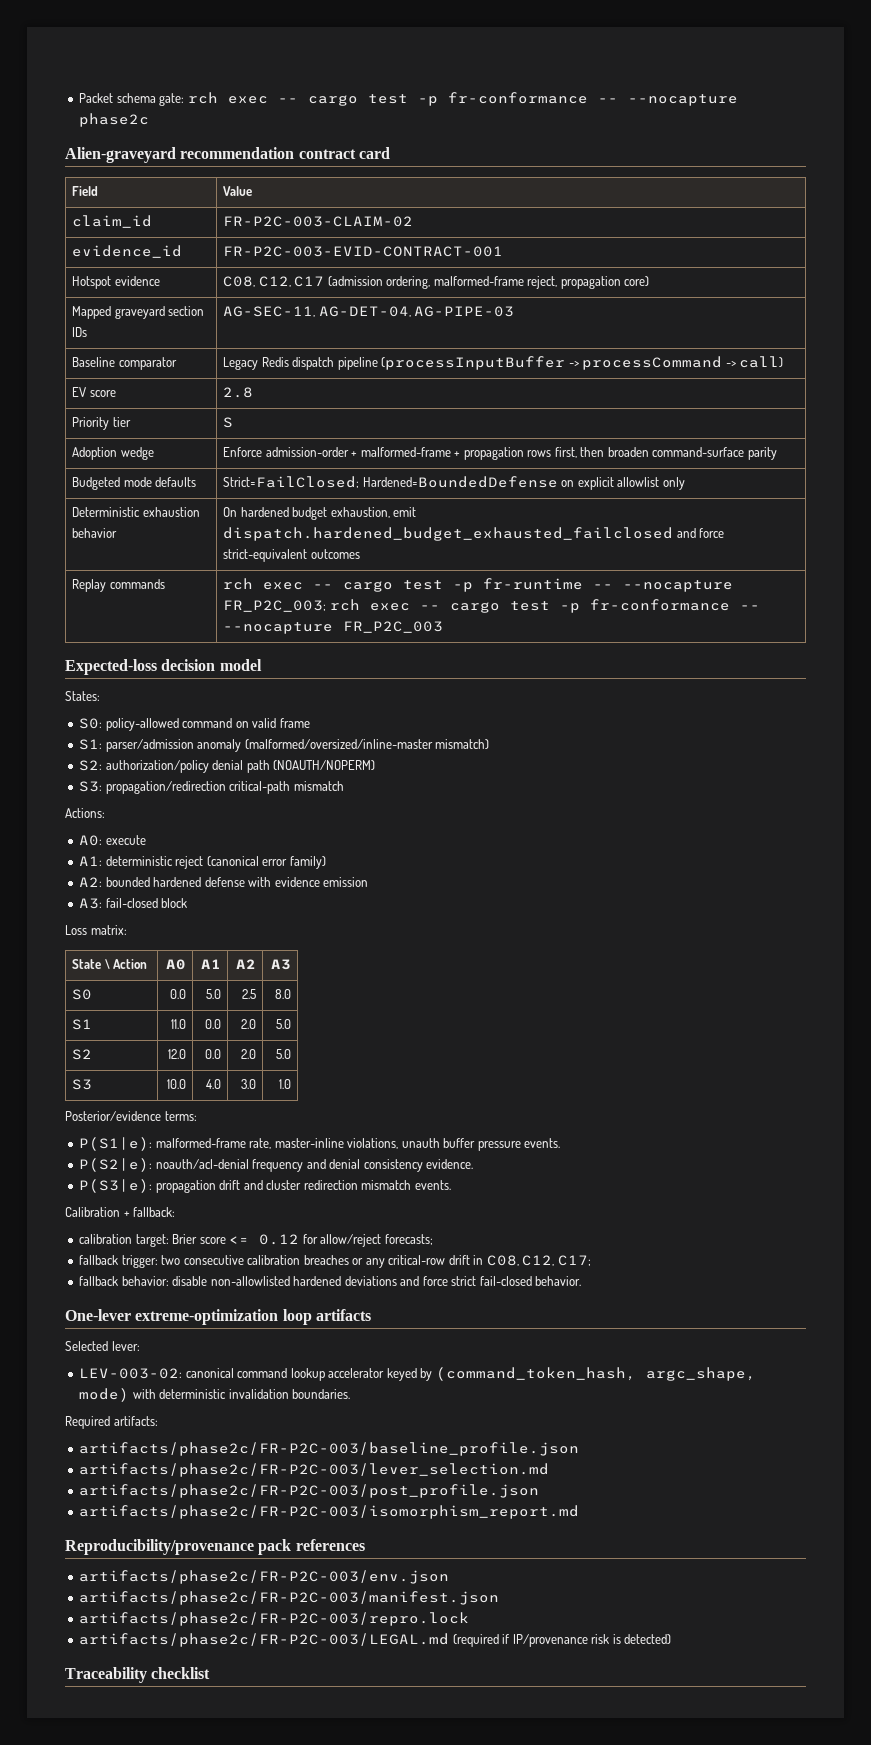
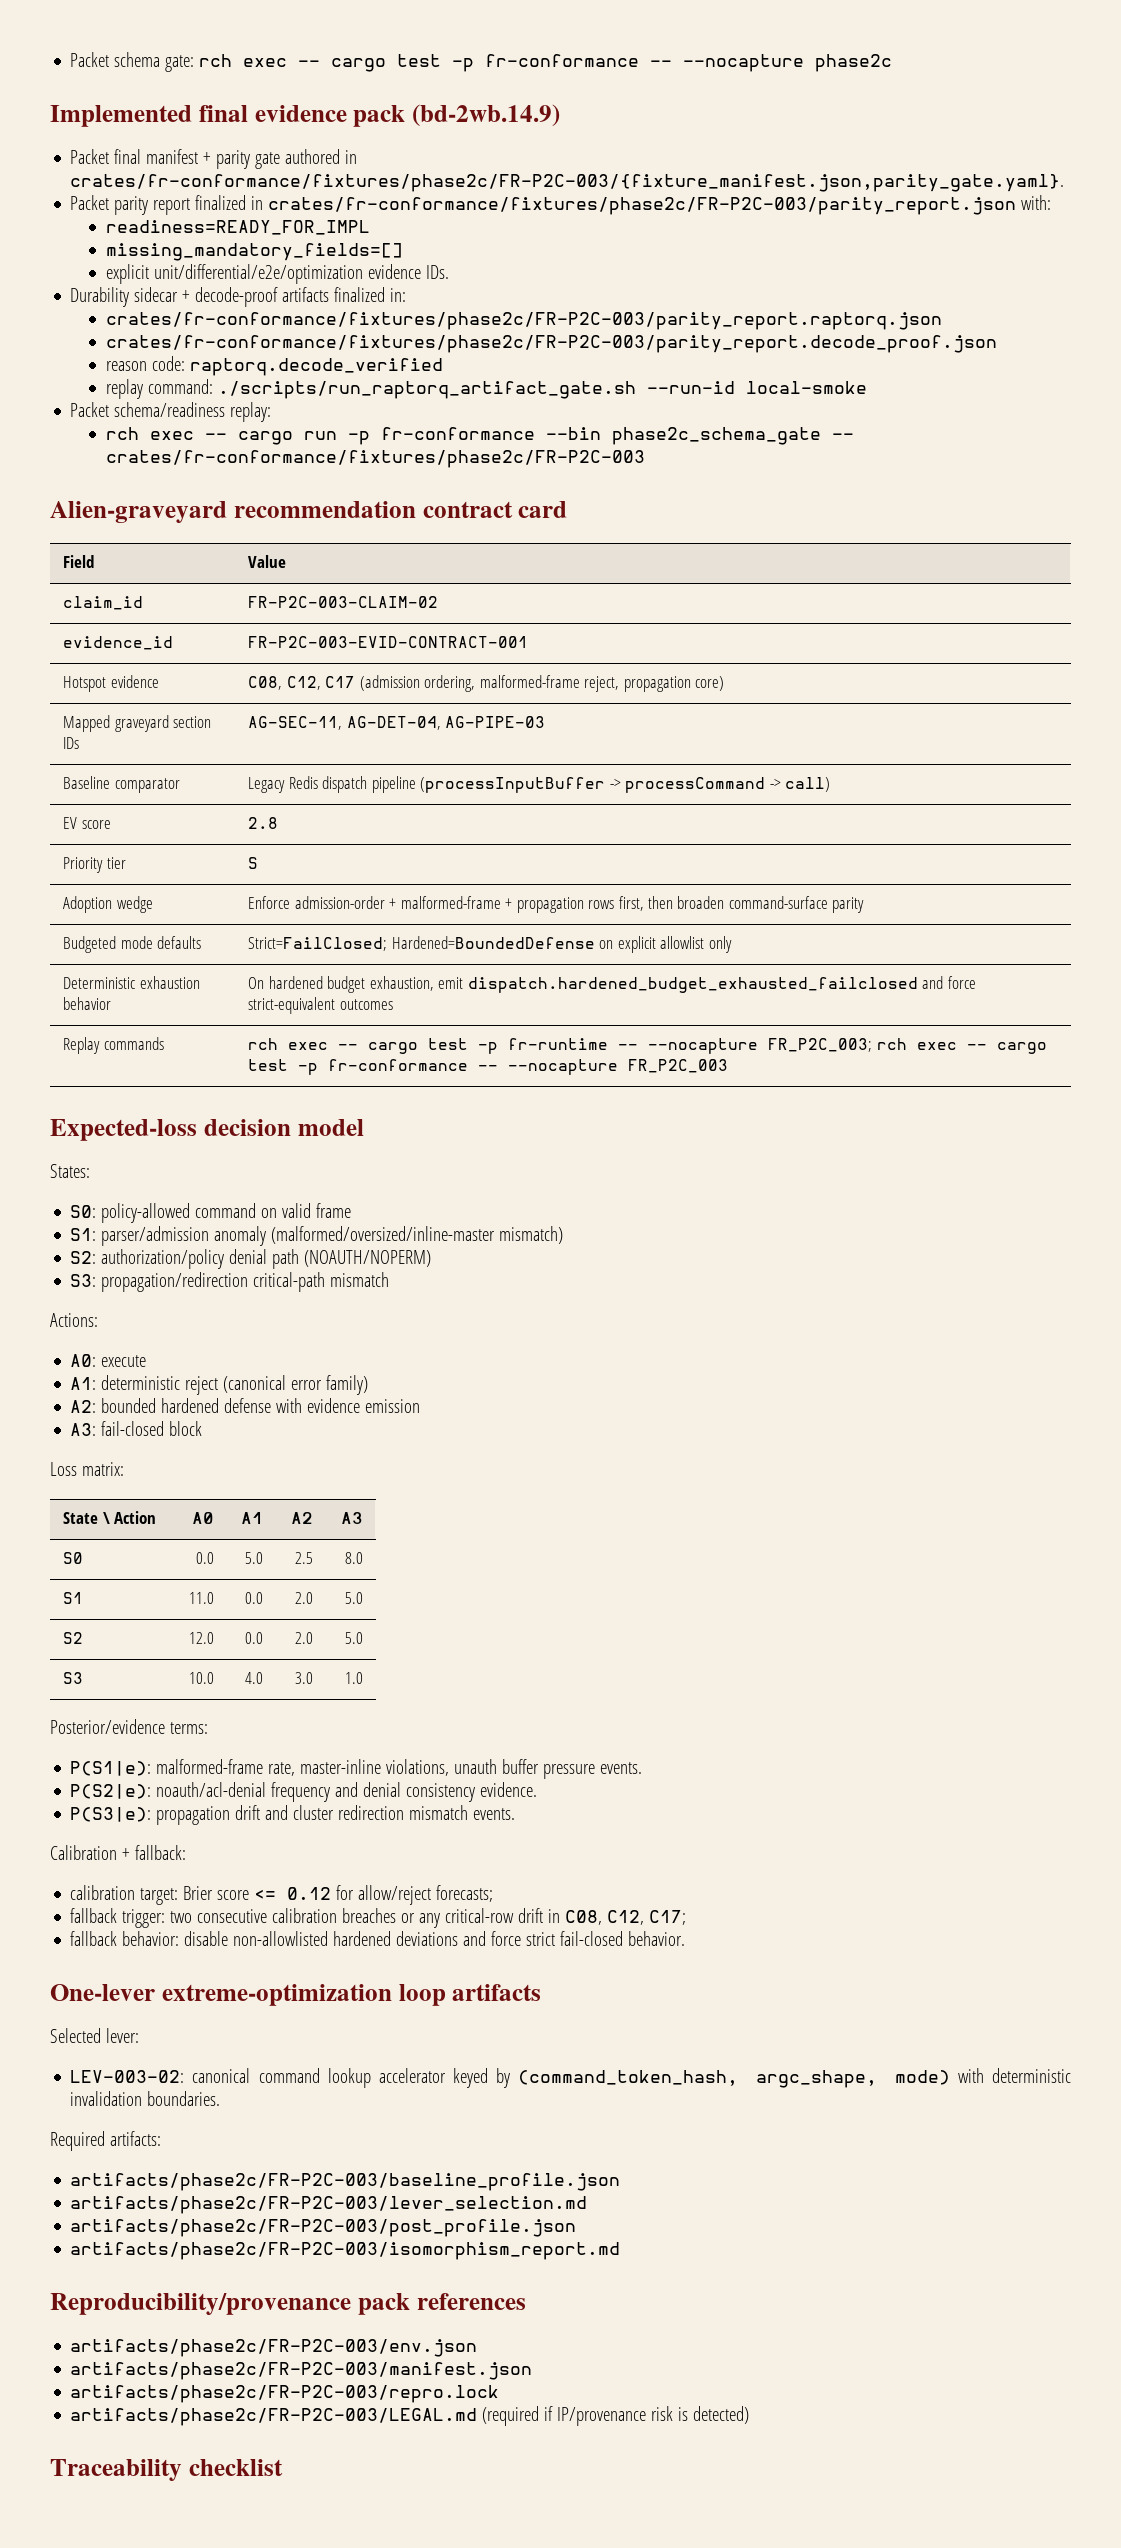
+ Implemented final evidence pack (bd-2wb.14.9)
+ Packet final manifest + parity gate authored in crates/fr-conformance/fixtures/phase2c/FR-P2C-003/{fixture_manifest.json,parity_gate.yaml}.
+ Packet parity report finalized in crates/fr-conformance/fixtures/phase2c/FR-P2C-003/parity_report.json with:
+ readiness=READY_FOR_IMPL
+ missing_mandatory_fields=[]
+ explicit unit/differential/e2e/optimization evidence IDs.
+ Durability sidecar + decode-proof artifacts finalized in:
+ crates/fr-conformance/fixtures/phase2c/FR-P2C-003/parity_report.raptorq.json
+ crates/fr-conformance/fixtures/phase2c/FR-P2C-003/parity_report.decode_proof.json
+ reason code: raptorq.decode_verified
+ replay command: ./scripts/run_raptorq_artifact_gate.sh --run-id local-smoke
+ Packet schema/readiness replay:
+ rch exec -- cargo run -p fr-conformance --bin phase2c_schema_gate -- crates/fr-conformance/fixtures/phase2c/FR-P2C-003

